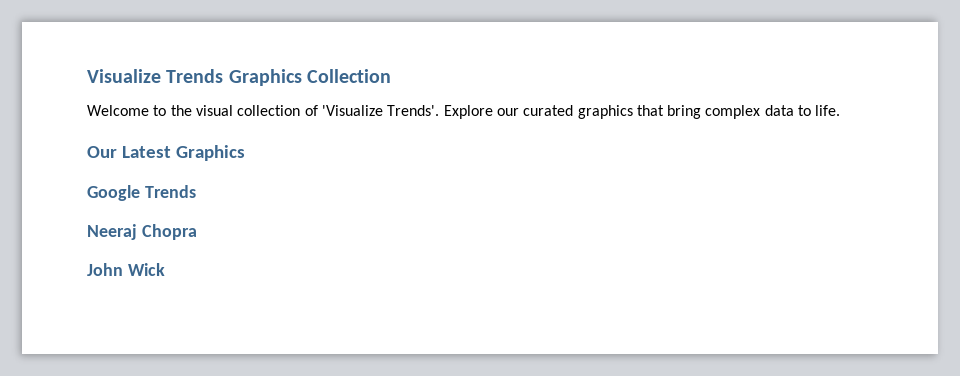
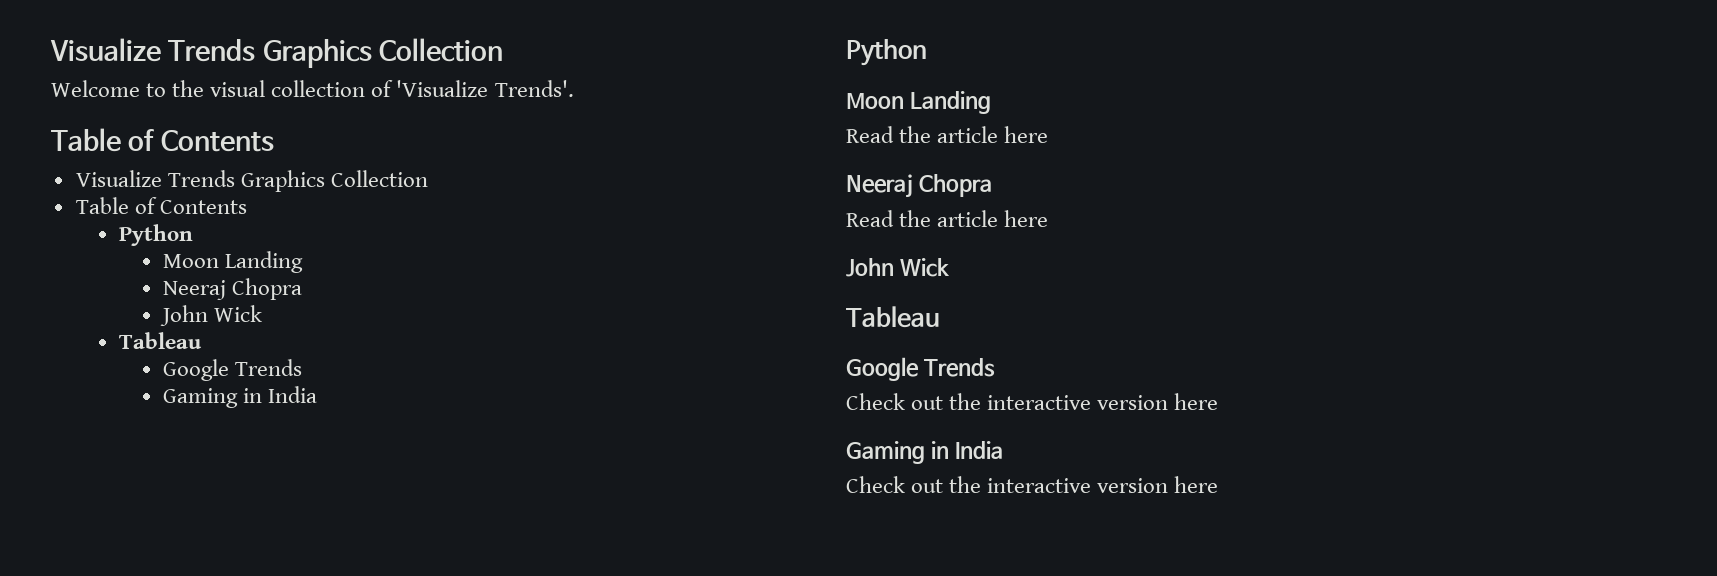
- Welcome to the visual collection of 'Visualize Trends'. Explore our curated graphics that bring complex data to life.
- Our Latest Graphics
- Google Trends
+ Welcome to the visual collection of 'Visualize Trends'.
+ Table of Contents
+ Visualize Trends Graphics Collection
+ Table of Contents
+ Python
+ Moon Landing
  Neeraj Chopra
  John Wick
+ Tableau
+ Google Trends
+ Gaming in India
+ Python
+ Moon Landing
+ Read the article here
+ Neeraj Chopra
+ Read the article here
+ John Wick
+ Tableau
+ Google Trends
+ Check out the interactive version here
+ Gaming in India
+ Check out the interactive version here

